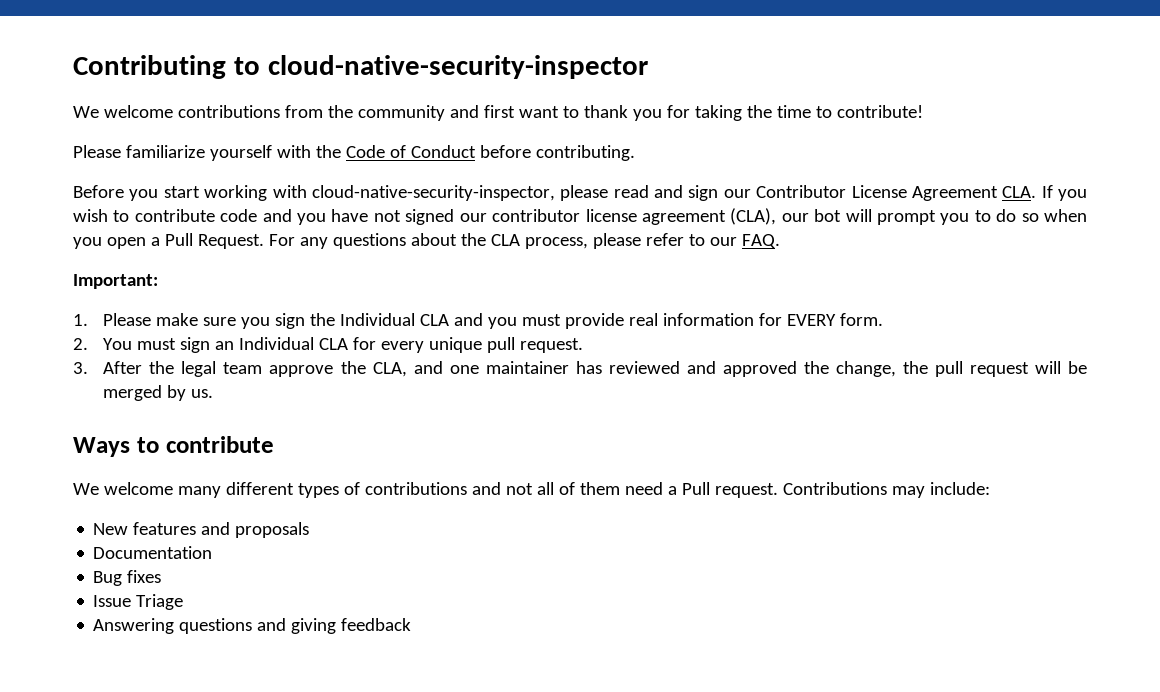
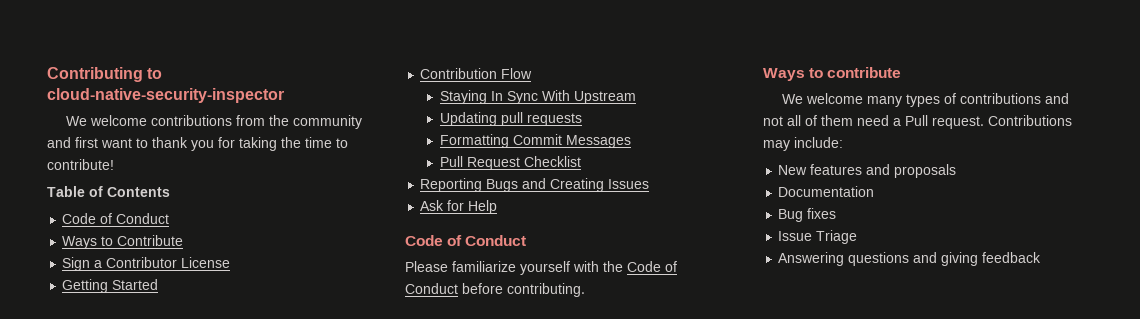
+ Table of Contents
+ Code of Conduct
+ Ways to Contribute
+ Sign a Contributor License
+ Getting Started
+ Contribution Flow
+ Staying In Sync With Upstream
+ Updating pull requests
+ Formatting Commit Messages
+ Pull Request Checklist
+ Reporting Bugs and Creating Issues
+ Ask for Help
+ Code of Conduct
- Before you start working with cloud-native-security-inspector, please read and sign our Contributor License Agreement CLA. If you wish to contribute code and you have not signed our contributor license agreement (CLA), our bot will prompt you to do so when you open a Pull Request. For any questions about the CLA process, please refer to our FAQ.
- Important:
- 1. Please make sure you sign the Individual CLA and you must provide real information for EVERY form.
- 2. You must sign an Individual CLA for every unique pull request.
- 3. After the legal team approve the CLA, and one maintainer has reviewed and approved the change, the pull request will be merged by us.
- We welcome many different types of contributions and not all of them need a Pull request.
+ We welcome many types of contributions and not all of them need a Pull request.

